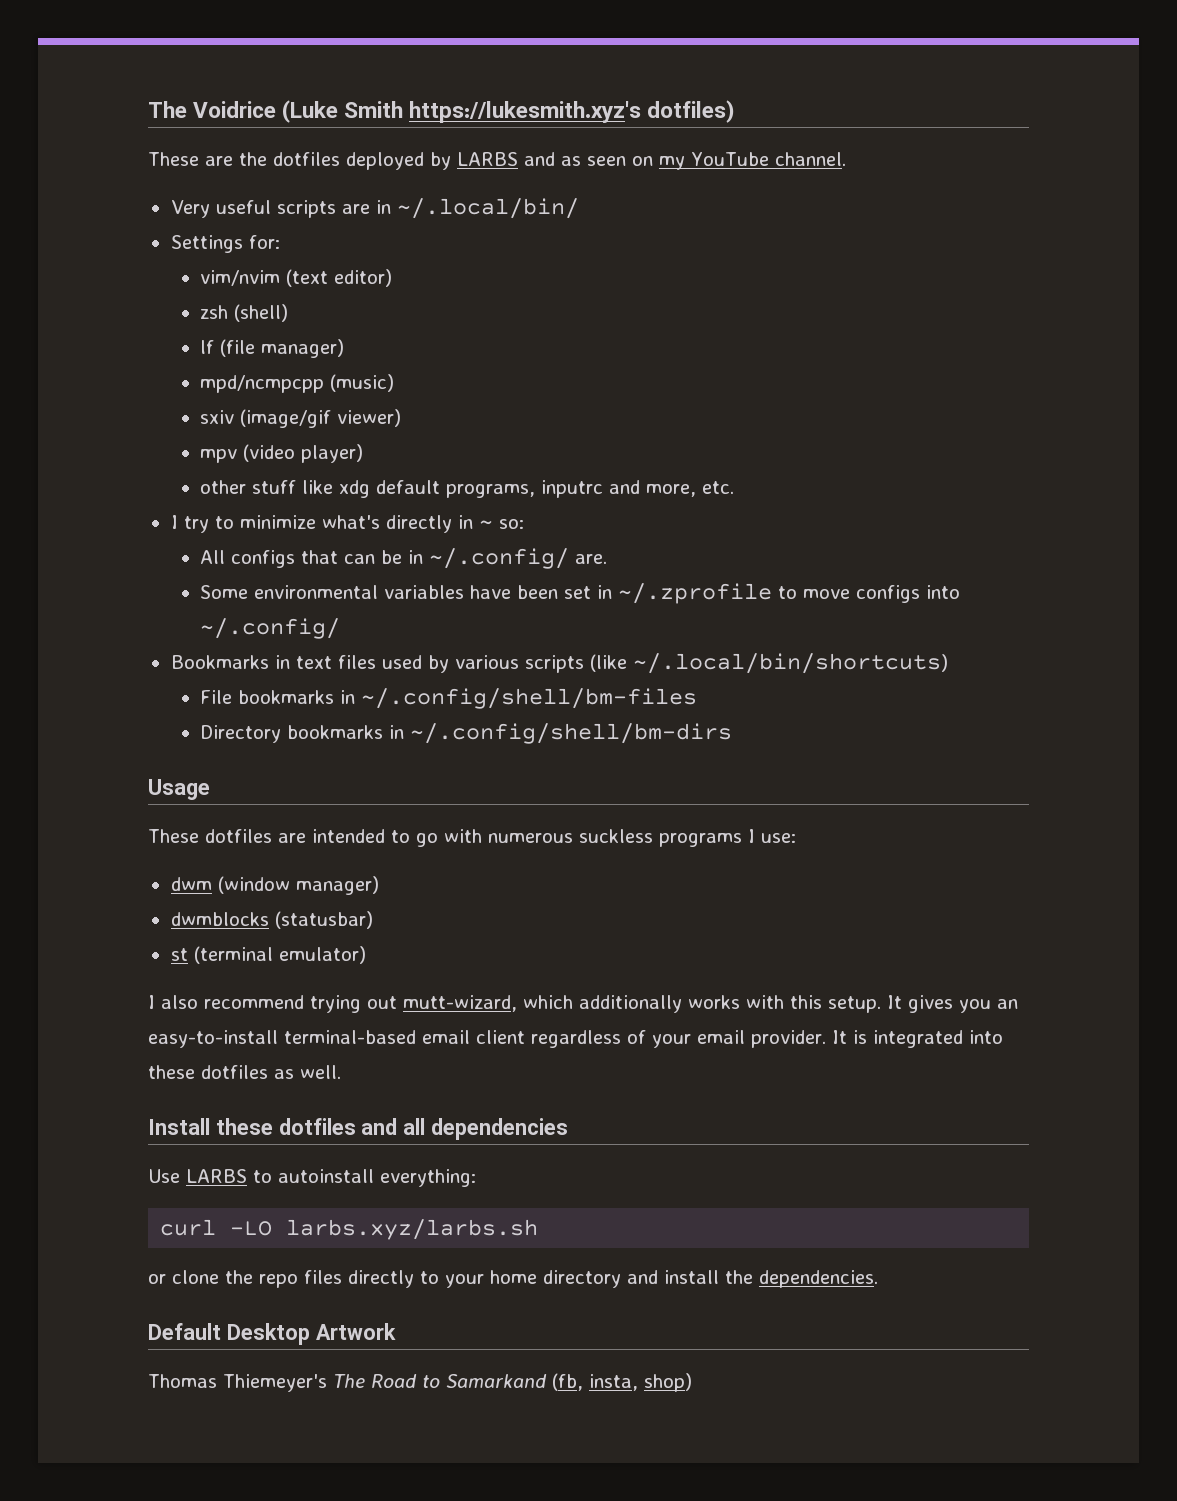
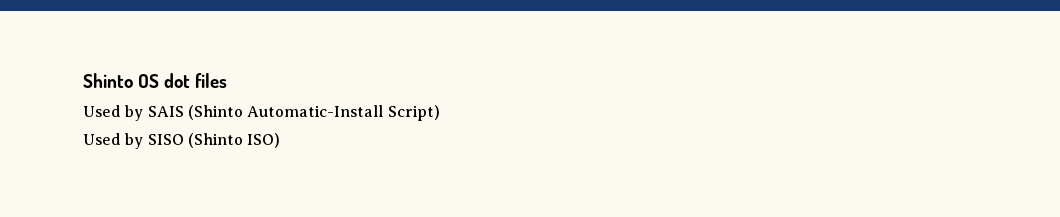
- The Voidrice (Luke Smith https://lukesmith.xyz's dotfiles)
- These are the dotfiles deployed by LARBS and as seen on my YouTube channel.
- Very useful scripts are in ~/.local/bin/
- Settings for:
- vim/nvim (text editor)
- zsh (shell)
- lf (file manager)
- mpd/ncmpcpp (music)
- sxiv (image/gif viewer)
- mpv (video player)
- other stuff like xdg default programs, inputrc and more, etc.
- I try to minimize what's directly in ~ so:
- All configs that can be in ~/.config/ are.
- Some environmental variables have been set in ~/.zprofile to move configs into ~/.config/
- Bookmarks in text files used by various scripts (like ~/.local/bin/shortcuts)
- File bookmarks in ~/.config/shell/bm-files
- Directory bookmarks in ~/.config/shell/bm-dirs
- Usage
- These dotfiles are intended to go with numerous suckless programs I use:
- dwm (window manager)
- dwmblocks (statusbar)
- st (terminal emulator)
- I also recommend trying out mutt-wizard, which additionally works with this setup. It gives you an easy-to-install terminal-based email client regardless of your email provider. It is integrated into these dotfiles as well.
- Install these dotfiles and all dependencies
- Use LARBS to autoinstall everything:
- curl -LO larbs.xyz/larbs.sh
- or clone the repo files directly to your home directory and install the dependencies.
- Default Desktop Artwork
- Thomas Thiemeyer's The Road to Samarkand (fb, insta, shop)
+ Shinto OS dot files
+ Used by SAIS (Shinto Automatic-Install Script)
+ Used by SISO (Shinto ISO)

